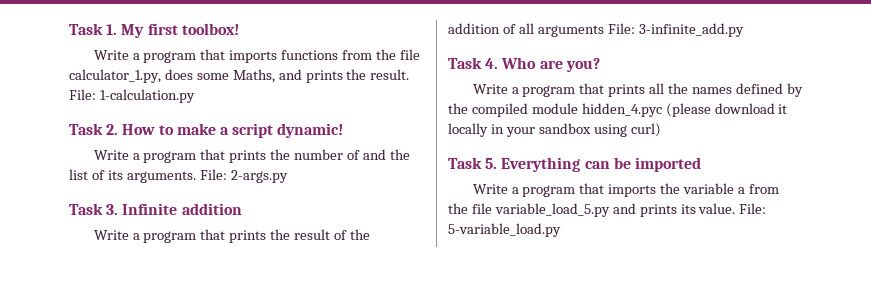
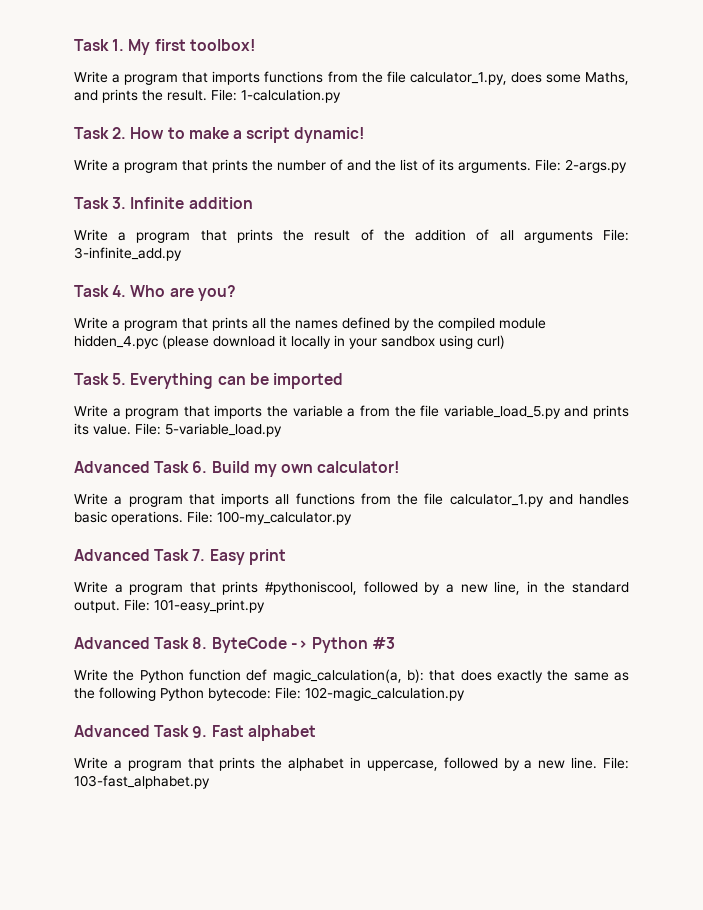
+ Advanced Task 6. Build my own calculator!
+ Write a program that imports all functions from the file calculator_1.py and handles basic operations. File: 100-my_calculator.py
+ Advanced Task 7. Easy print
+ Write a program that prints #pythoniscool, followed by a new line, in the standard output. File: 101-easy_print.py
+ Advanced Task 8. ByteCode -> Python #3
+ Write the Python function def magic_calculation(a, b): that does exactly the same as the following Python bytecode: File: 102-magic_calculation.py
+ Advanced Task 9. Fast alphabet
+ Write a program that prints the alphabet in uppercase, followed by a new line. File: 103-fast_alphabet.py

